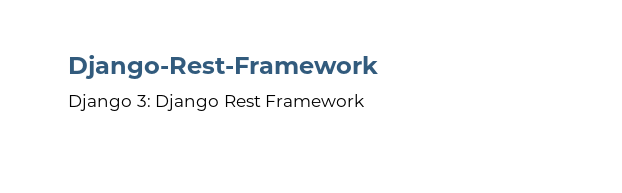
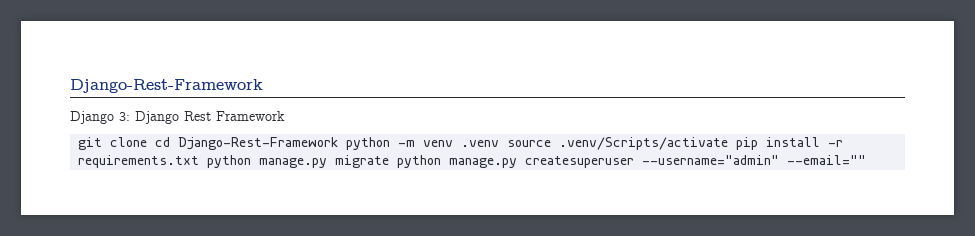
+ git clone cd Django-Rest-Framework python -m venv .venv source .venv/Scripts/activate pip install -r requirements.txt python manage.py migrate python manage.py createsuperuser --username="admin" --email=""

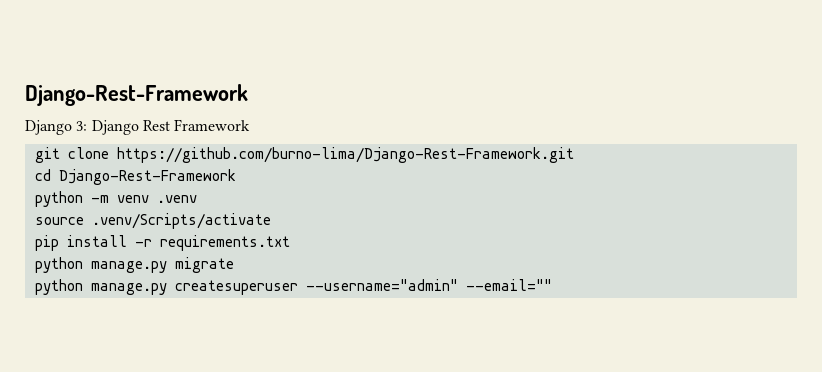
- git clone cd Django-Rest-Framework python -m venv .venv source .venv/Scripts/activate pip install -r requirements.txt python manage.py migrate python manage.py createsuperuser --username="admin" --email=""
+ git clone https://github.com/burno-lima/Django-Rest-Framework.git
+ cd Django-Rest-Framework
+ python -m venv .venv
+ source .venv/Scripts/activate
+ pip install -r requirements.txt
+ python manage.py migrate
+ python manage.py createsuperuser --username="admin" --email=""

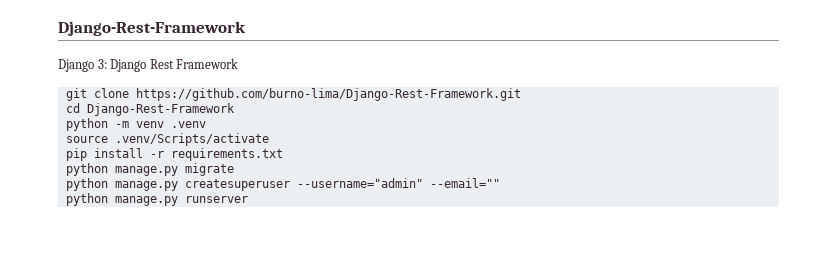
+ python manage.py runserver

